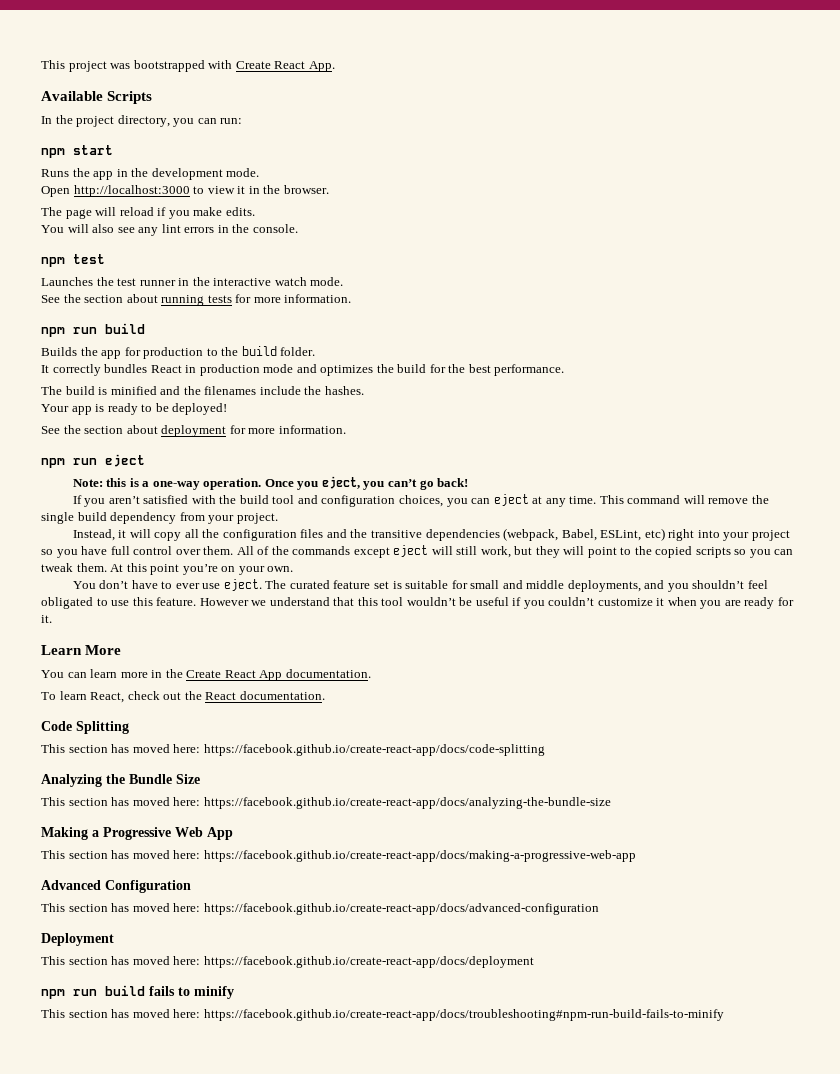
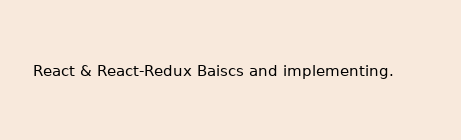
- This project was bootstrapped with Create React App.
- Available Scripts
- In the project directory, you can run:
- npm start
- Runs the app in the development mode.
- Open http://localhost:3000 to view it in the browser.
- The page will reload if you make edits.
- You will also see any lint errors in the console.
- npm test
- Launches the test runner in the interactive watch mode.
- See the section about running tests for more information.
- npm run build
- Builds the app for production to the build folder.
- It correctly bundles React in production mode and optimizes the build for the best performance.
- The build is minified and the filenames include the hashes.
- Your app is ready to be deployed!
- See the section about deployment for more information.
- npm run eject
- Note: this is a one-way operation. Once you eject, you can’t go back!
- If you aren’t satisfied with the build tool and configuration choices, you can eject at any time. This command will remove the single build dependency from your project.
- Instead, it will copy all the configuration files and the transitive dependencies (webpack, Babel, ESLint, etc) right into your project so you have full control over them. All of the commands except eject will still work, but they will point to the copied scripts so you can tweak them. At this point you’re on your own.
- You don’t have to ever use eject. The curated feature set is suitable for small and middle deployments, and you shouldn’t feel obligated to use this feature. However we understand that this tool wouldn’t be useful if you couldn’t customize it when you are ready for it.
- Learn More
- You can learn more in the Create React App documentation.
- To learn React, check out the React documentation.
- Code Splitting
- This section has moved here: https://facebook.github.io/create-react-app/docs/code-splitting
- Analyzing the Bundle Size
- This section has moved here: https://facebook.github.io/create-react-app/docs/analyzing-the-bundle-size
- Making a Progressive Web App
- This section has moved here: https://facebook.github.io/create-react-app/docs/making-a-progressive-web-app
- Advanced Configuration
- This section has moved here: https://facebook.github.io/create-react-app/docs/advanced-configuration
- Deployment
- This section has moved here: https://facebook.github.io/create-react-app/docs/deployment
- npm run build fails to minify
- This section has moved here: https://facebook.github.io/create-react-app/docs/troubleshooting#npm-run-build-fails-to-minify
+ React & React-Redux Baiscs and implementing.

